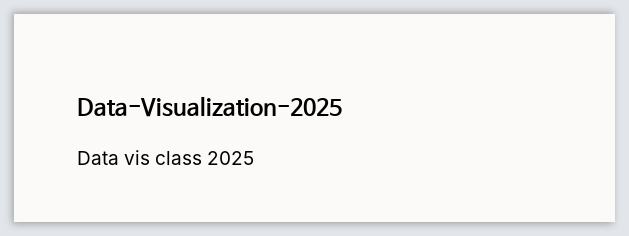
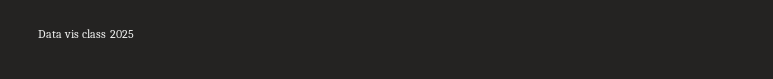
- Data-Visualization-2025

